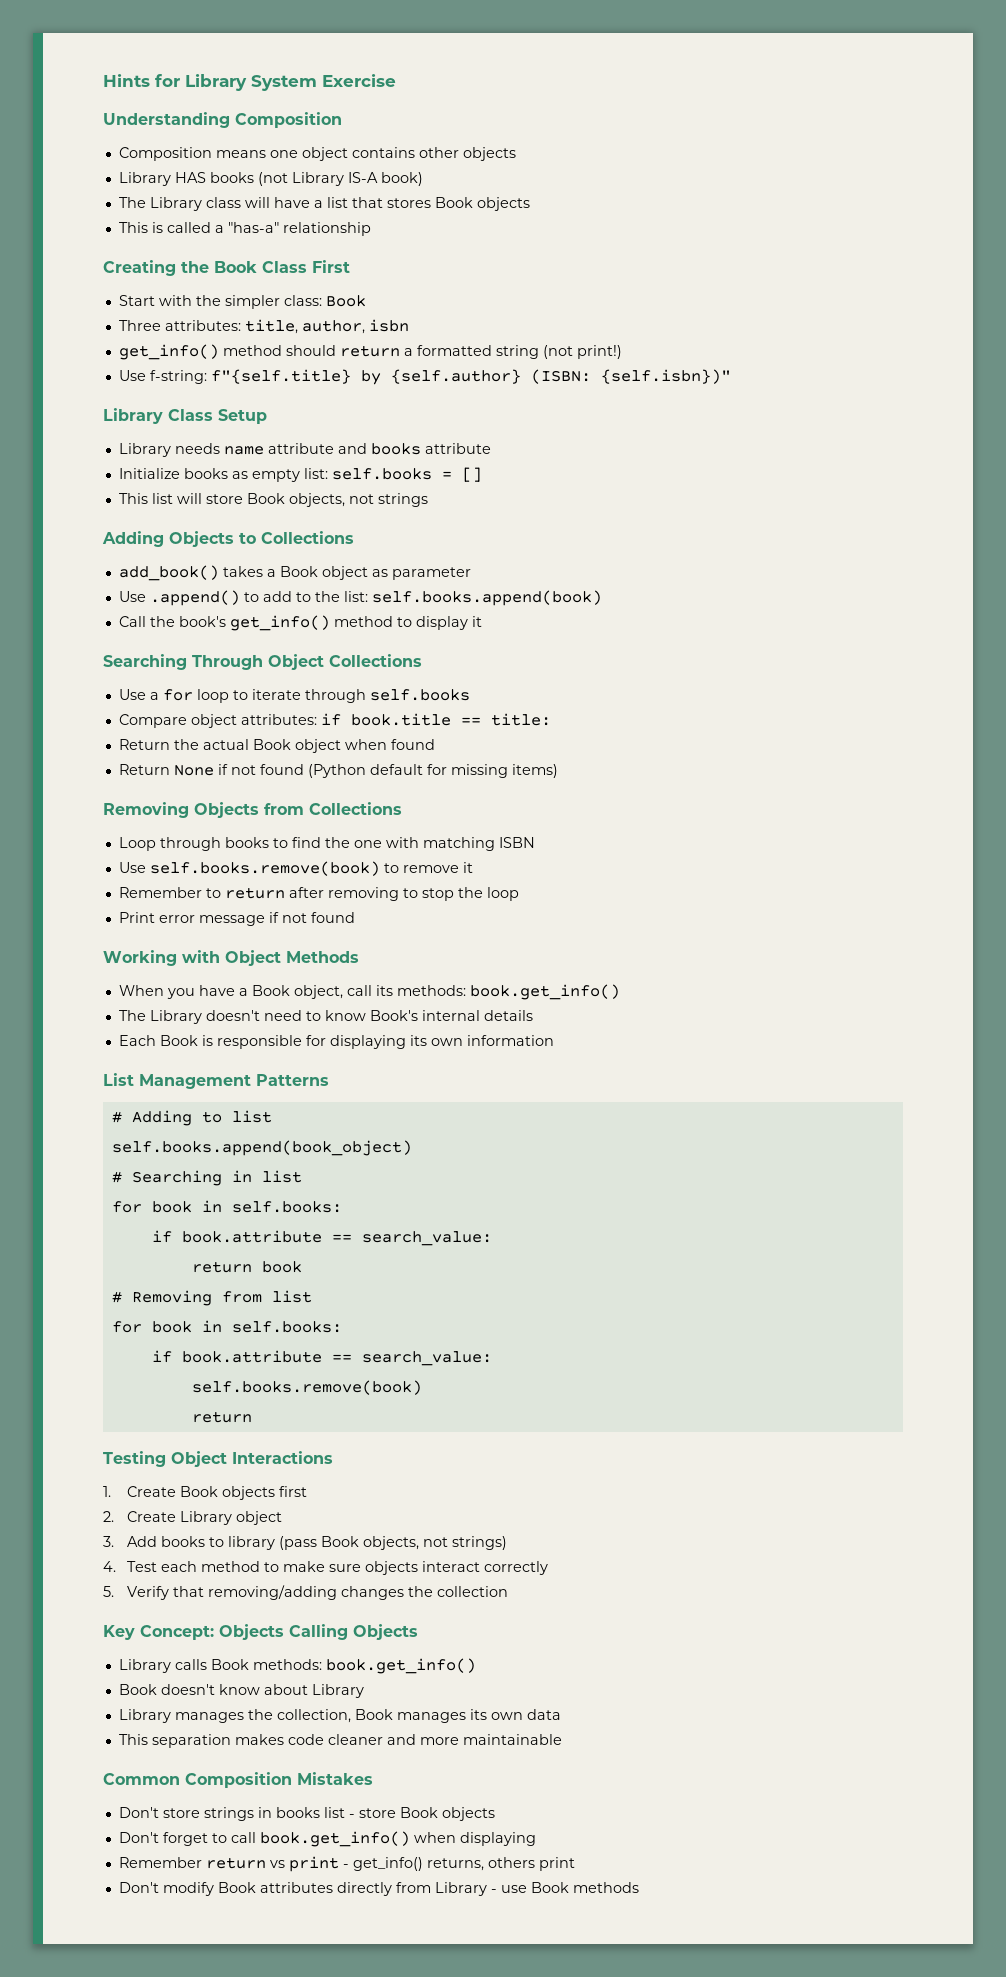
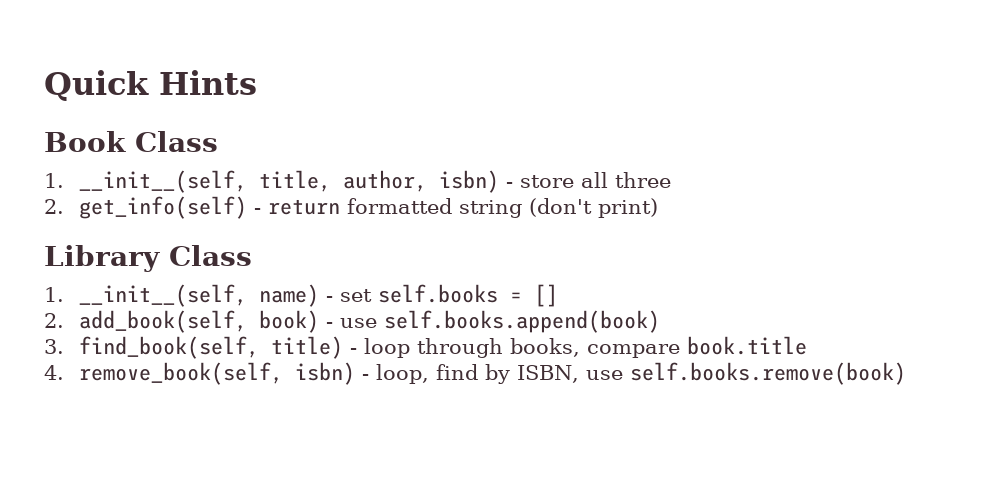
- Hints for Library System Exercise
- Understanding Composition
- Composition means one object contains other objects
- Library HAS books (not Library IS-A book)
- The Library class will have a list that stores Book objects
- This is called a "has-a" relationship
- Creating the Book Class First
- Start with the simpler class: Book
- Three attributes: title, author, isbn
- get_info() method should return a formatted string (not print!)
- Use f-string: f"{self.title} by {self.author} (ISBN: {self.isbn})"
- Library Class Setup
- Library needs name attribute and books attribute
- Initialize books as empty list: self.books = []
- This list will store Book objects, not strings
- Adding Objects to Collections
- add_book() takes a Book object as parameter
- Use .append() to add to the list: self.books.append(book)
- Call the book's get_info() method to display it
- Searching Through Object Collections
- Use a for loop to iterate through self.books
- Compare object attributes: if book.title == title:
- Return the actual Book object when found
- Return None if not found (Python default for missing items)
- Removing Objects from Collections
- Loop through books to find the one with matching ISBN
- Use self.books.remove(book) to remove it
- Remember to return after removing to stop the loop
- Print error message if not found
- Working with Object Methods
- When you have a Book object, call its methods: book.get_info()
- The Library doesn't need to know Book's internal details
- Each Book is responsible for displaying its own information
- List Management Patterns
- # Adding to list
- self.books.append(book_object)
- # Searching in list
- for book in self.books:
- if book.attribute == search_value:
- return book
- # Removing from list
- for book in self.books:
- if book.attribute == search_value:
- self.books.remove(book)
- return
- Testing Object Interactions
- 1. Create Book objects first
- 2. Create Library object
- 3. Add books to library (pass Book objects, not strings)
- 4. Test each method to make sure objects interact correctly
- 5. Verify that removing/adding changes the collection
- Key Concept: Objects Calling Objects
- Library calls Book methods: book.get_info()
- Book doesn't know about Library
- Library manages the collection, Book manages its own data
- This separation makes code cleaner and more maintainable
- Common Composition Mistakes
- Don't store strings in books list - store Book objects
- Don't forget to call book.get_info() when displaying
- Remember return vs print - get_info() returns, others print
- Don't modify Book attributes directly from Library - use Book methods
+ Quick Hints
+ Book Class
+ 1. __init__(self, title, author, isbn) - store all three
+ 2. get_info(self) - return formatted string (don't print)
+ Library Class
+ 1. __init__(self, name) - set self.books = []
+ 2. add_book(self, book) - use self.books.append(book)
+ 3. find_book(self, title) - loop through books, compare book.title
+ 4. remove_book(self, isbn) - loop, find by ISBN, use self.books.remove(book)

